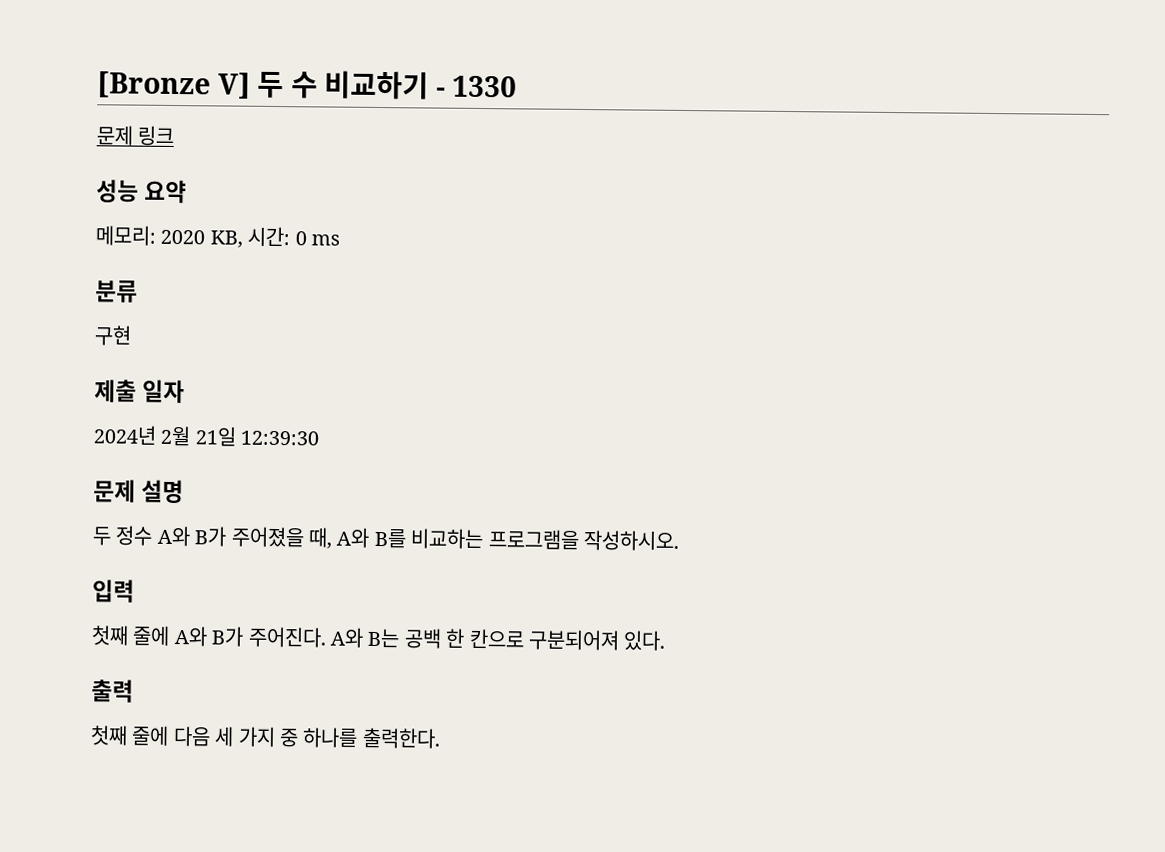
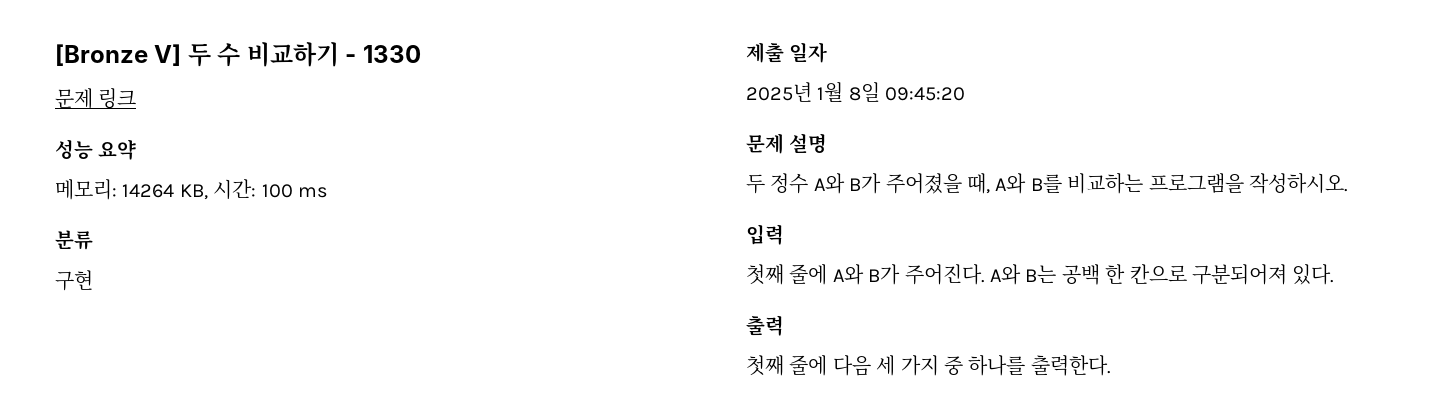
- 메모리: 2020 KB, 시간: 0 ms
+ 메모리: 14264 KB, 시간: 100 ms
- 2024년 2월 21일 12:39:30
+ 2025년 1월 8일 09:45:20

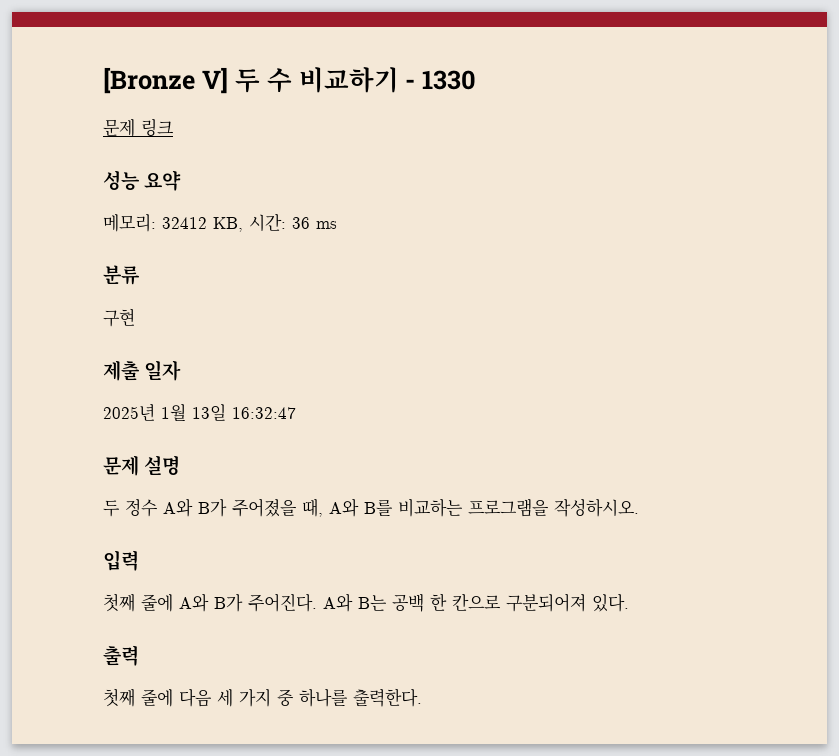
- 메모리: 14264 KB, 시간: 100 ms
+ 메모리: 32412 KB, 시간: 36 ms
- 2025년 1월 8일 09:45:20
+ 2025년 1월 13일 16:32:47

